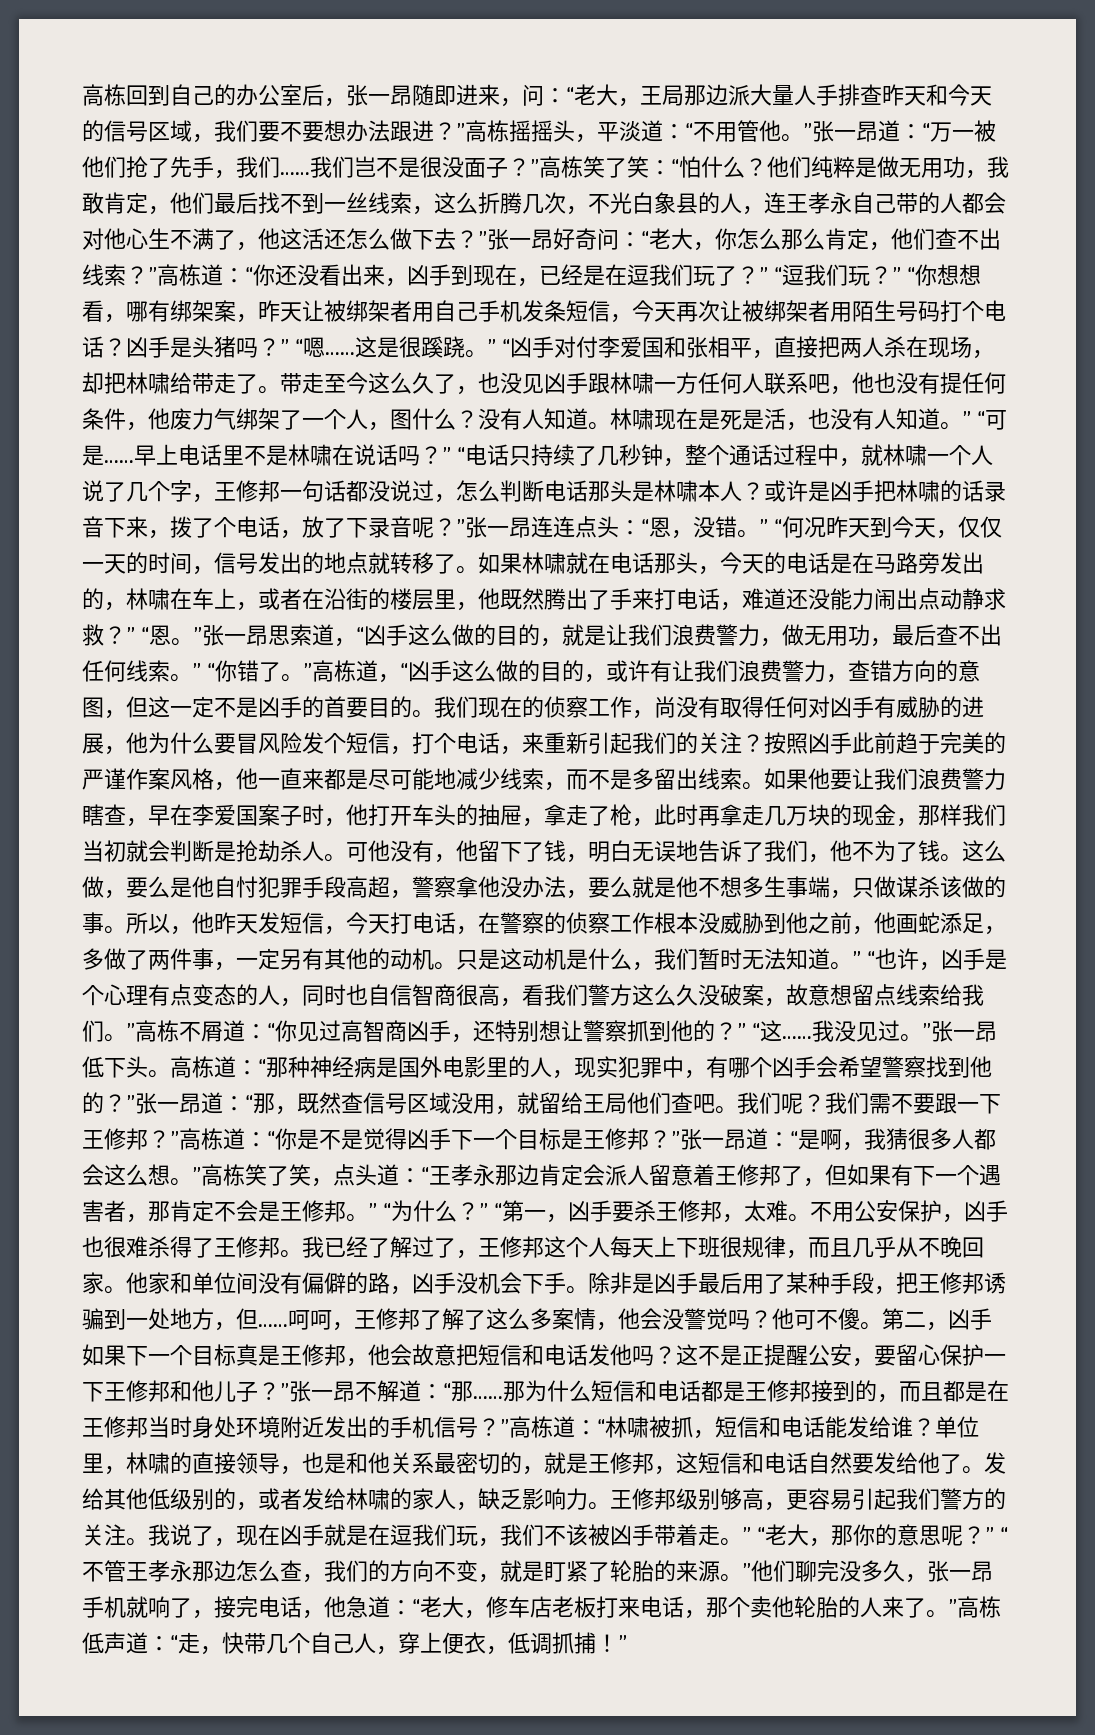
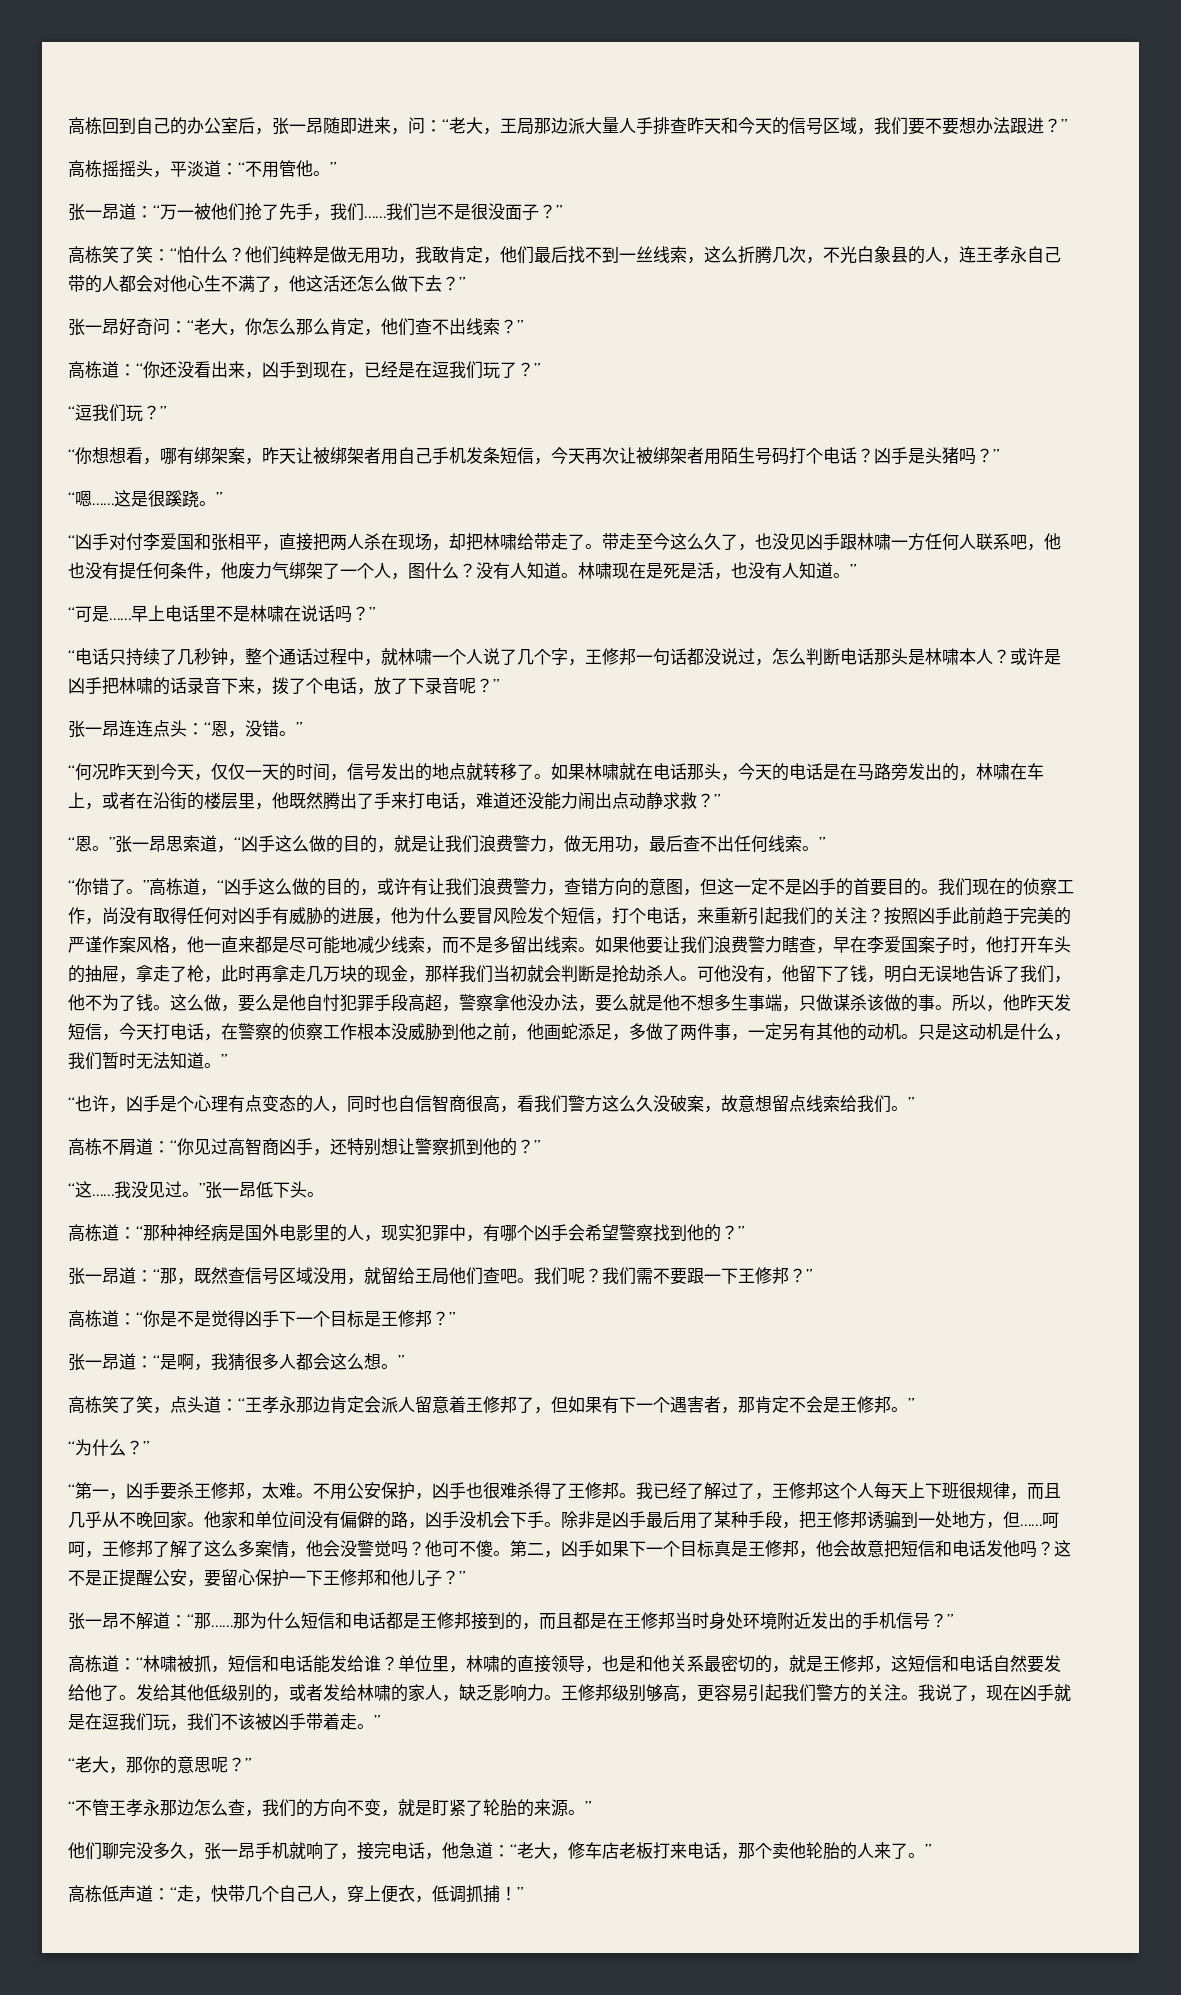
- 高栋回到自己的办公室后，张一昂随即进来，问：“老大，王局那边派大量人手排查昨天和今天的信号区域，我们要不要想办法跟进？”高栋摇摇头，平淡道：“不用管他。”张一昂道：“万一被他们抢了先手，我们……
+ 高栋回到自己的办公室后，张一昂随即进来，问：“老大，王局那边派大量人手排查昨天和今天的信号区域，我们要不要想办法跟进？”
+ 高栋摇摇头，平淡道：“不用管他。”
+ 张一昂道：“万一被他们抢了先手，我们……
- 我们岂不是很没面子？”高栋笑了笑：“怕什么？
+ 我们岂不是很没面子？”
+ 高栋笑了笑：“怕什么？
- 他们纯粹是做无用功，我敢肯定，他们最后找不到一丝线索，这么折腾几次，不光白象县的人，连王孝永自己带的人都会对他心生不满了，他这活还怎么做下去？”张一昂好奇问：
+ 他们纯粹是做无用功，我敢肯定，他们最后找不到一丝线索，这么折腾几次，不光白象县的人，连王孝永自己带的人都会对他心生不满了，他这活还怎么做下去？”
+ 张一昂好奇问：
- “老大，你怎么那么肯定，他们查不出线索？”高栋道：
+ “老大，你怎么那么肯定，他们查不出线索？”
+ 高栋道：
- “你还没看出来，凶手到现在，已经是在逗我们玩了？” “逗我们玩？” “你想想看，哪有绑架案，昨天让被绑架者用自己手机发条短信，今天再次让被绑架者用陌生号码打个电话？
+ “你还没看出来，凶手到现在，已经是在逗我们玩了？”
+ “逗我们玩？”
+ “你想想看，哪有绑架案，昨天让被绑架者用自己手机发条短信，今天再次让被绑架者用陌生号码打个电话？
- 凶手是头猪吗？” “嗯……
+ 凶手是头猪吗？”
+ “嗯……
- 这是很蹊跷。” “凶手对付李爱国和张相平，直接把两人杀在现场，却把林啸给带走了。
+ 这是很蹊跷。”
+ “凶手对付李爱国和张相平，直接把两人杀在现场，却把林啸给带走了。
- 林啸现在是死是活，也没有人知道。” “可是……
+ 林啸现在是死是活，也没有人知道。”
+ “可是……
- 早上电话里不是林啸在说话吗？” “电话只持续了几秒钟，整个通话过程中，就林啸一个人说了几个字，王修邦一句话都没说过，怎么判断电话那头是林啸本人？
+ 早上电话里不是林啸在说话吗？”
+ “电话只持续了几秒钟，整个通话过程中，就林啸一个人说了几个字，王修邦一句话都没说过，怎么判断电话那头是林啸本人？
- 或许是凶手把林啸的话录音下来，拨了个电话，放了下录音呢？”张一昂连连点头：“恩，没错。” “何况昨天到今天，仅仅一天的时间，信号发出的地点就转移了。
+ 或许是凶手把林啸的话录音下来，拨了个电话，放了下录音呢？”
+ 张一昂连连点头：“恩，没错。”
+ “何况昨天到今天，仅仅一天的时间，信号发出的地点就转移了。
- 如果林啸就在电话那头，今天的电话是在马路旁发出的，林啸在车上，或者在沿街的楼层里，他既然腾出了手来打电话，难道还没能力闹出点动静求救？” “恩。”张一昂思索道，“凶手这么做的目的，就是让我们浪费警力，做无用功，最后查不出任何线索。” “你错了。”高栋道，“凶手这么做的目的，或许有让我们浪费警力，查错方向的意图，但这一定不是凶手的首要目的。
+ 如果林啸就在电话那头，今天的电话是在马路旁发出的，林啸在车上，或者在沿街的楼层里，他既然腾出了手来打电话，难道还没能力闹出点动静求救？”
+ “恩。”张一昂思索道，“凶手这么做的目的，就是让我们浪费警力，做无用功，最后查不出任何线索。”
+ “你错了。”高栋道，“凶手这么做的目的，或许有让我们浪费警力，查错方向的意图，但这一定不是凶手的首要目的。
- 只是这动机是什么，我们暂时无法知道。” “也许，凶手是个心理有点变态的人，同时也自信智商很高，看我们警方这么久没破案，故意想留点线索给我们。”高栋不屑道：“你见过高智商凶手，还特别想让警察抓到他的？” “这……
+ 只是这动机是什么，我们暂时无法知道。”
+ “也许，凶手是个心理有点变态的人，同时也自信智商很高，看我们警方这么久没破案，故意想留点线索给我们。”
+ 高栋不屑道：“你见过高智商凶手，还特别想让警察抓到他的？”
+ “这……
- 我没见过。”张一昂低下头。高栋道：“那种神经病是国外电影里的人，现实犯罪中，有哪个凶手会希望警察找到他的？”张一昂道：“那，既然查信号区域没用，就留给王局他们查吧。
+ 我没见过。”张一昂低下头。
+ 高栋道：“那种神经病是国外电影里的人，现实犯罪中，有哪个凶手会希望警察找到他的？”
+ 张一昂道：“那，既然查信号区域没用，就留给王局他们查吧。
- 我们需不要跟一下王修邦？”高栋道：
+ 我们需不要跟一下王修邦？”
+ 高栋道：
- “你是不是觉得凶手下一个目标是王修邦？”张一昂道：
+ “你是不是觉得凶手下一个目标是王修邦？”
+ 张一昂道：
- “是啊，我猜很多人都会这么想。”高栋笑了笑，点头道：
+ “是啊，我猜很多人都会这么想。”
+ 高栋笑了笑，点头道：
- “王孝永那边肯定会派人留意着王修邦了，但如果有下一个遇害者，那肯定不会是王修邦。” “为什么？” “第一，凶手要杀王修邦，太难。
+ “王孝永那边肯定会派人留意着王修邦了，但如果有下一个遇害者，那肯定不会是王修邦。”
+ “为什么？”
+ “第一，凶手要杀王修邦，太难。
- 这不是正提醒公安，要留心保护一下王修邦和他儿子？”张一昂不解道：“那……
+ 这不是正提醒公安，要留心保护一下王修邦和他儿子？”
+ 张一昂不解道：“那……
- 那为什么短信和电话都是王修邦接到的，而且都是在王修邦当时身处环境附近发出的手机信号？”高栋道：“林啸被抓，短信和电话能发给谁？
+ 那为什么短信和电话都是王修邦接到的，而且都是在王修邦当时身处环境附近发出的手机信号？”
+ 高栋道：“林啸被抓，短信和电话能发给谁？
- 我说了，现在凶手就是在逗我们玩，我们不该被凶手带着走。” “老大，那你的意思呢？” “不管王孝永那边怎么查，我们的方向不变，就是盯紧了轮胎的来源。”他们聊完没多久，张一昂手机就响了，接完电话，他急道：
+ 我说了，现在凶手就是在逗我们玩，我们不该被凶手带着走。”
+ “老大，那你的意思呢？”
+ “不管王孝永那边怎么查，我们的方向不变，就是盯紧了轮胎的来源。”
+ 他们聊完没多久，张一昂手机就响了，接完电话，他急道：
- “老大，修车店老板打来电话，那个卖他轮胎的人来了。”高栋低声道：
+ “老大，修车店老板打来电话，那个卖他轮胎的人来了。”
+ 高栋低声道：

